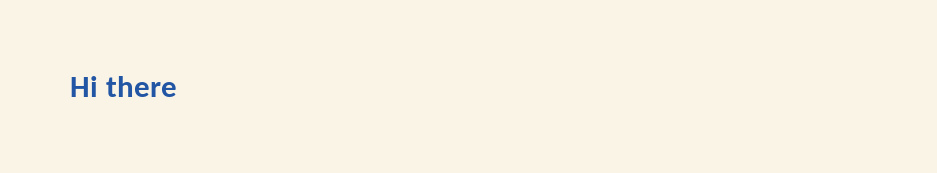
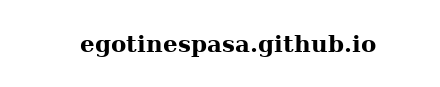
- Hi there
+ egotinespasa.github.io

